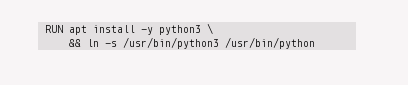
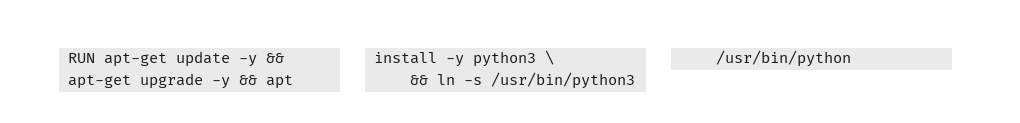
- RUN apt install -y python3 \
+ RUN apt-get update -y && apt-get upgrade -y && apt install -y python3 \

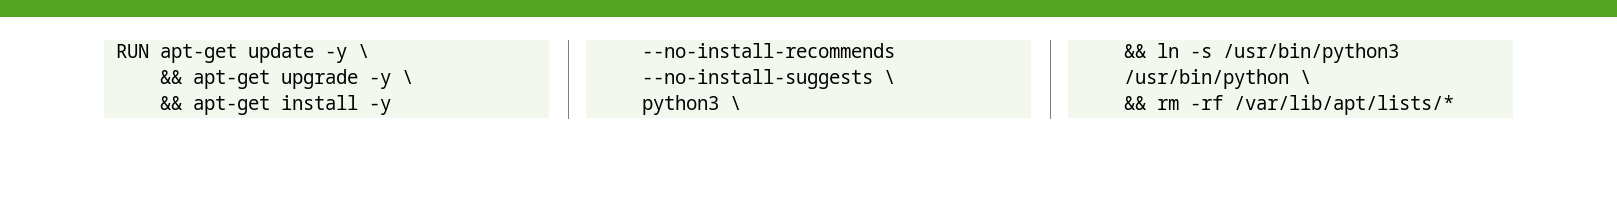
- RUN apt-get update -y && apt-get upgrade -y && apt install -y python3 \
+ RUN apt-get update -y \
+ && apt-get upgrade -y \
+ && apt-get install -y --no-install-recommends --no-install-suggests \
+ python3 \
- && ln -s /usr/bin/python3 /usr/bin/python
+ && ln -s /usr/bin/python3 /usr/bin/python \
+ && rm -rf /var/lib/apt/lists/*

